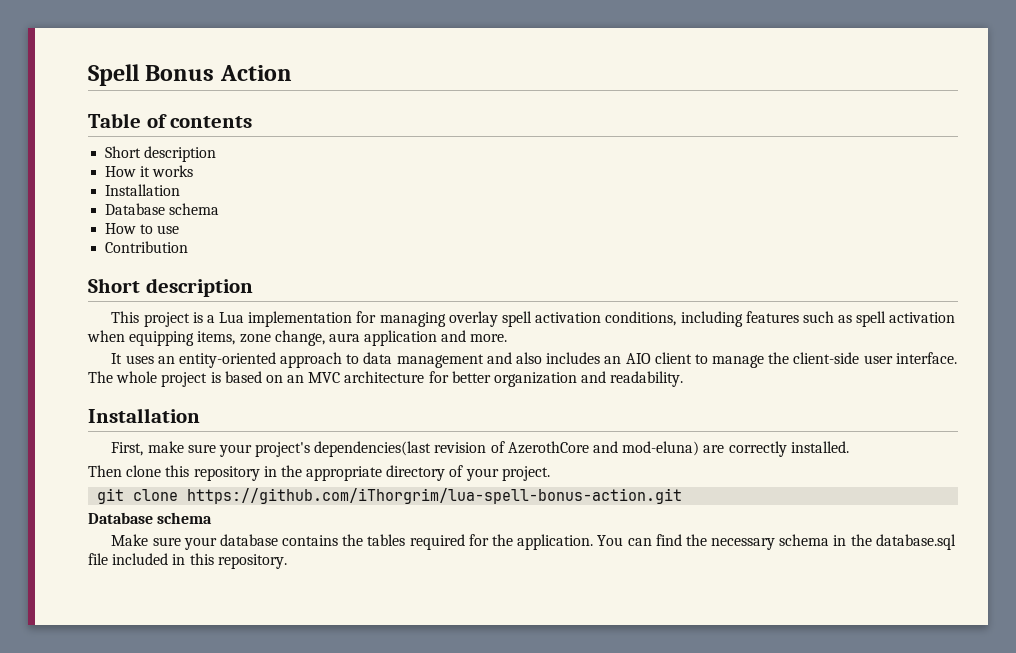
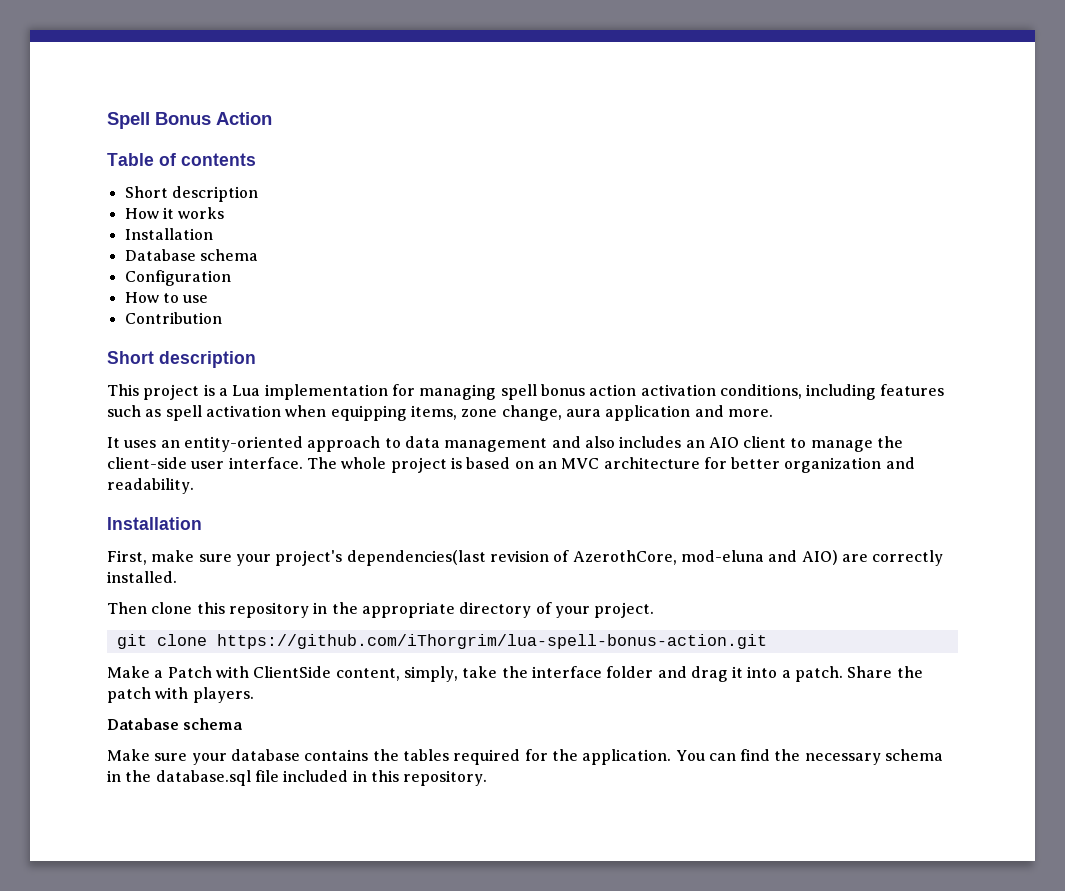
+ Configuration
- This project is a Lua implementation for managing overlay spell activation conditions, including features such as spell activation when equipping items, zone change, aura application and more.
+ This project is a Lua implementation for managing spell bonus action activation conditions, including features such as spell activation when equipping items, zone change, aura application and more.
- First, make sure your project's dependencies(last revision of AzerothCore and mod-eluna) are correctly installed.
+ First, make sure your project's dependencies(last revision of AzerothCore, mod-eluna and AIO) are correctly installed.
+ Make a Patch with ClientSide content, simply, take the interface folder and drag it into a patch. Share the patch with players.

